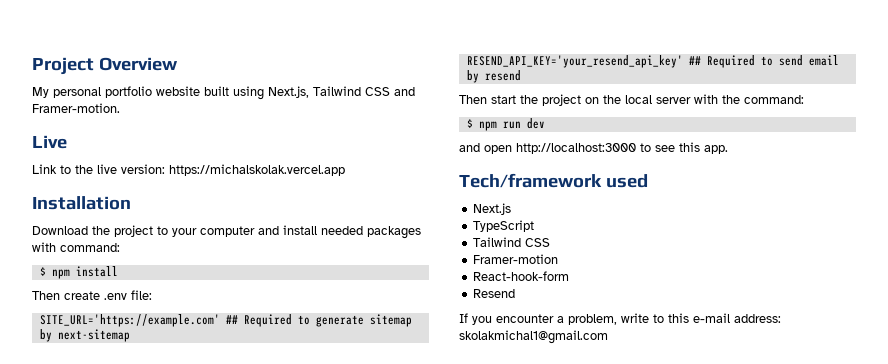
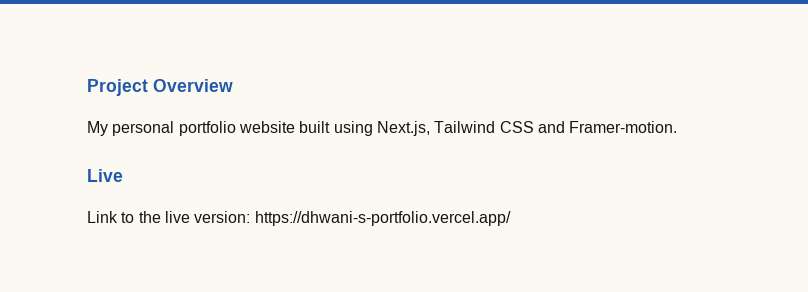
- Link to the live version: https://michalskolak.vercel.app
- Installation
- Download the project to your computer and install needed packages with command:
- $ npm install
- Then create .env file:
- SITE_URL='https://example.com' ## Required to generate sitemap by next-sitemap
- RESEND_API_KEY='your_resend_api_key' ## Required to send email by resend
- Then start the project on the local server with the command:
- $ npm run dev
- and open http://localhost:3000 to see this app.
- Tech/framework used
- Next.js
- TypeScript
- Tailwind CSS
- Framer-motion
- React-hook-form
- Resend
- If you encounter a problem, write to this e-mail address: skolakmichal1@gmail.com
+ Link to the live version: https://dhwani-s-portfolio.vercel.app/

